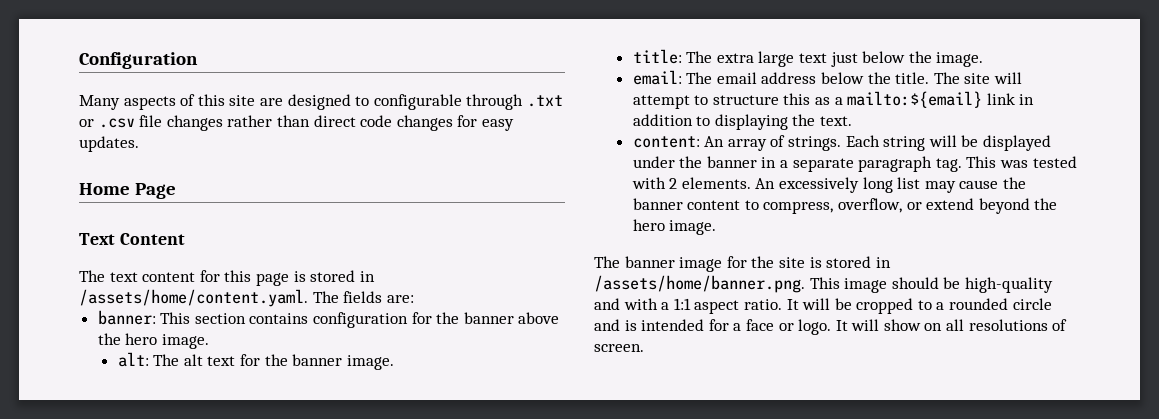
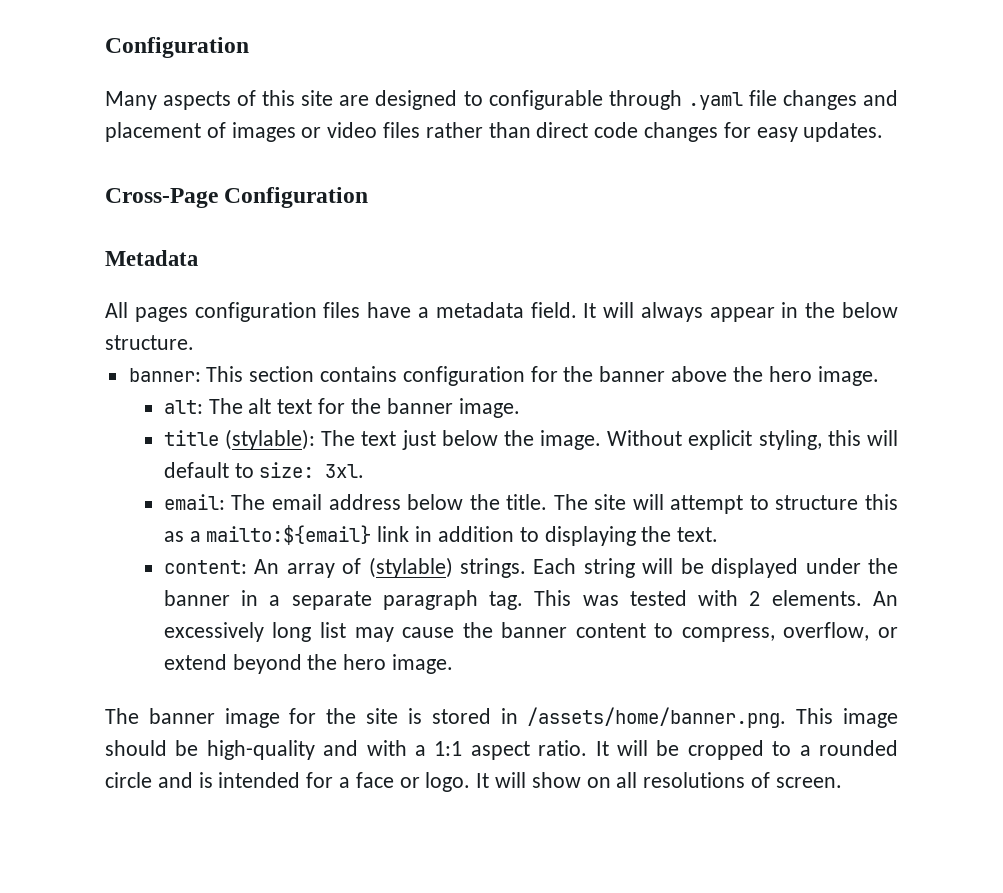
- Many aspects of this site are designed to configurable through .txt or .csv file changes rather than direct code changes for easy updates.
+ Many aspects of this site are designed to configurable through .yaml file changes and placement of images or video files rather than direct code changes for easy updates.
- Home Page
- Text Content
- The text content for this page is stored in /assets/home/content.yaml. The fields are:
+ Cross-Page Configuration
+ Metadata
+ All pages configuration files have a metadata field. It will always appear in the below structure.
- title: The extra large text just below the image.
+ title (stylable): The text just below the image. Without explicit styling, this will default to size: 3xl.
- content: An array of strings.
+ content: An array of (stylable) strings.

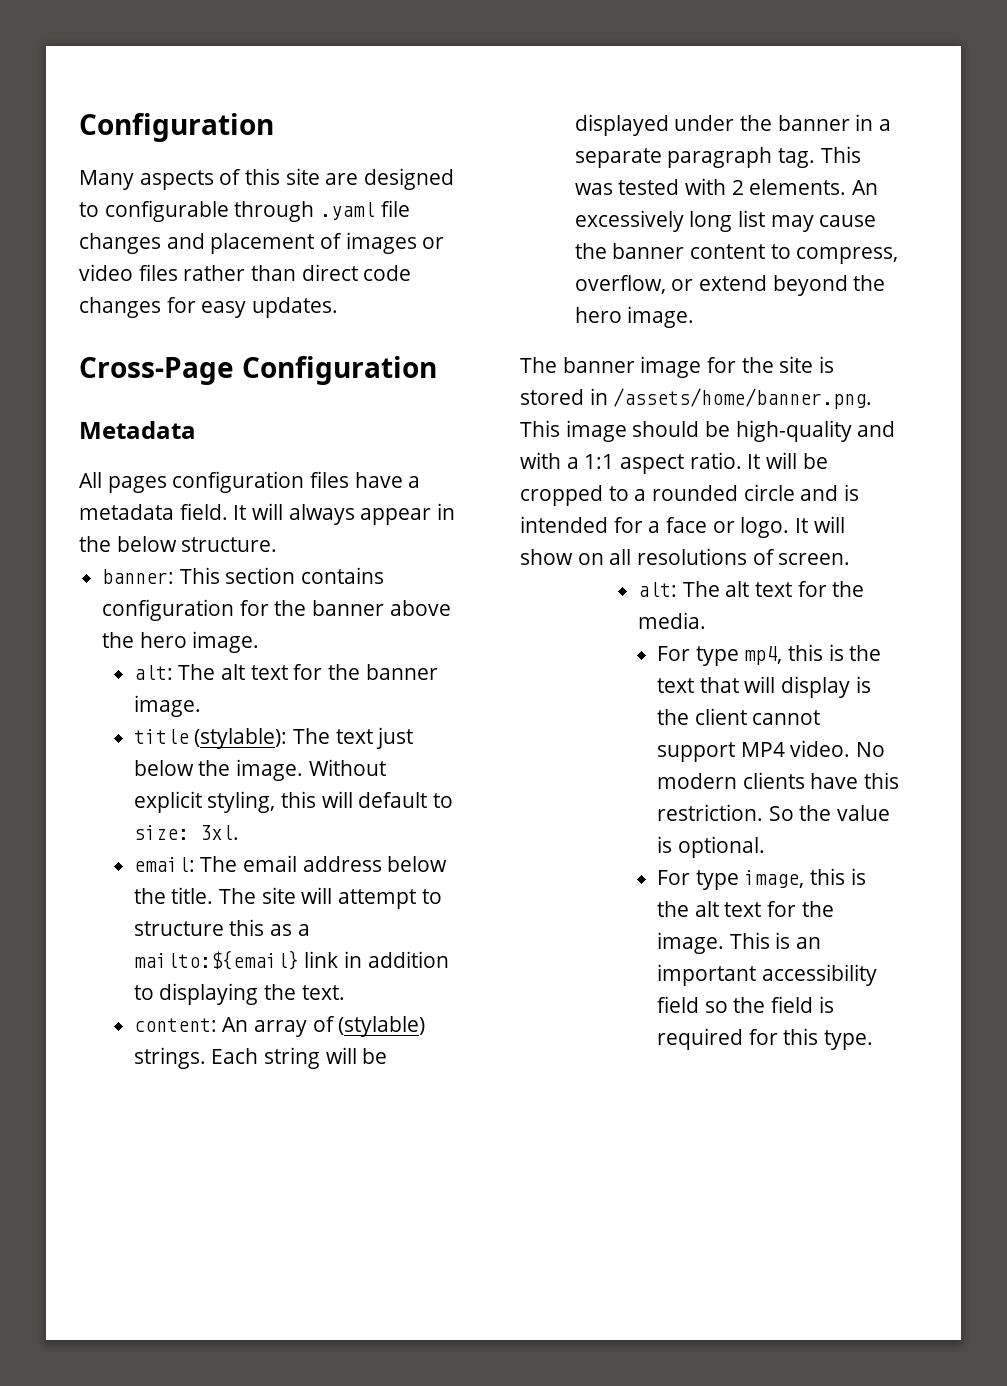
+ alt: The alt text for the media.
+ For type mp4, this is the text that will display is the client cannot support MP4 video. No modern clients have this restriction. So the value is optional.
+ For type image, this is the alt text for the image. This is an important accessibility field so the field is required for this type.

